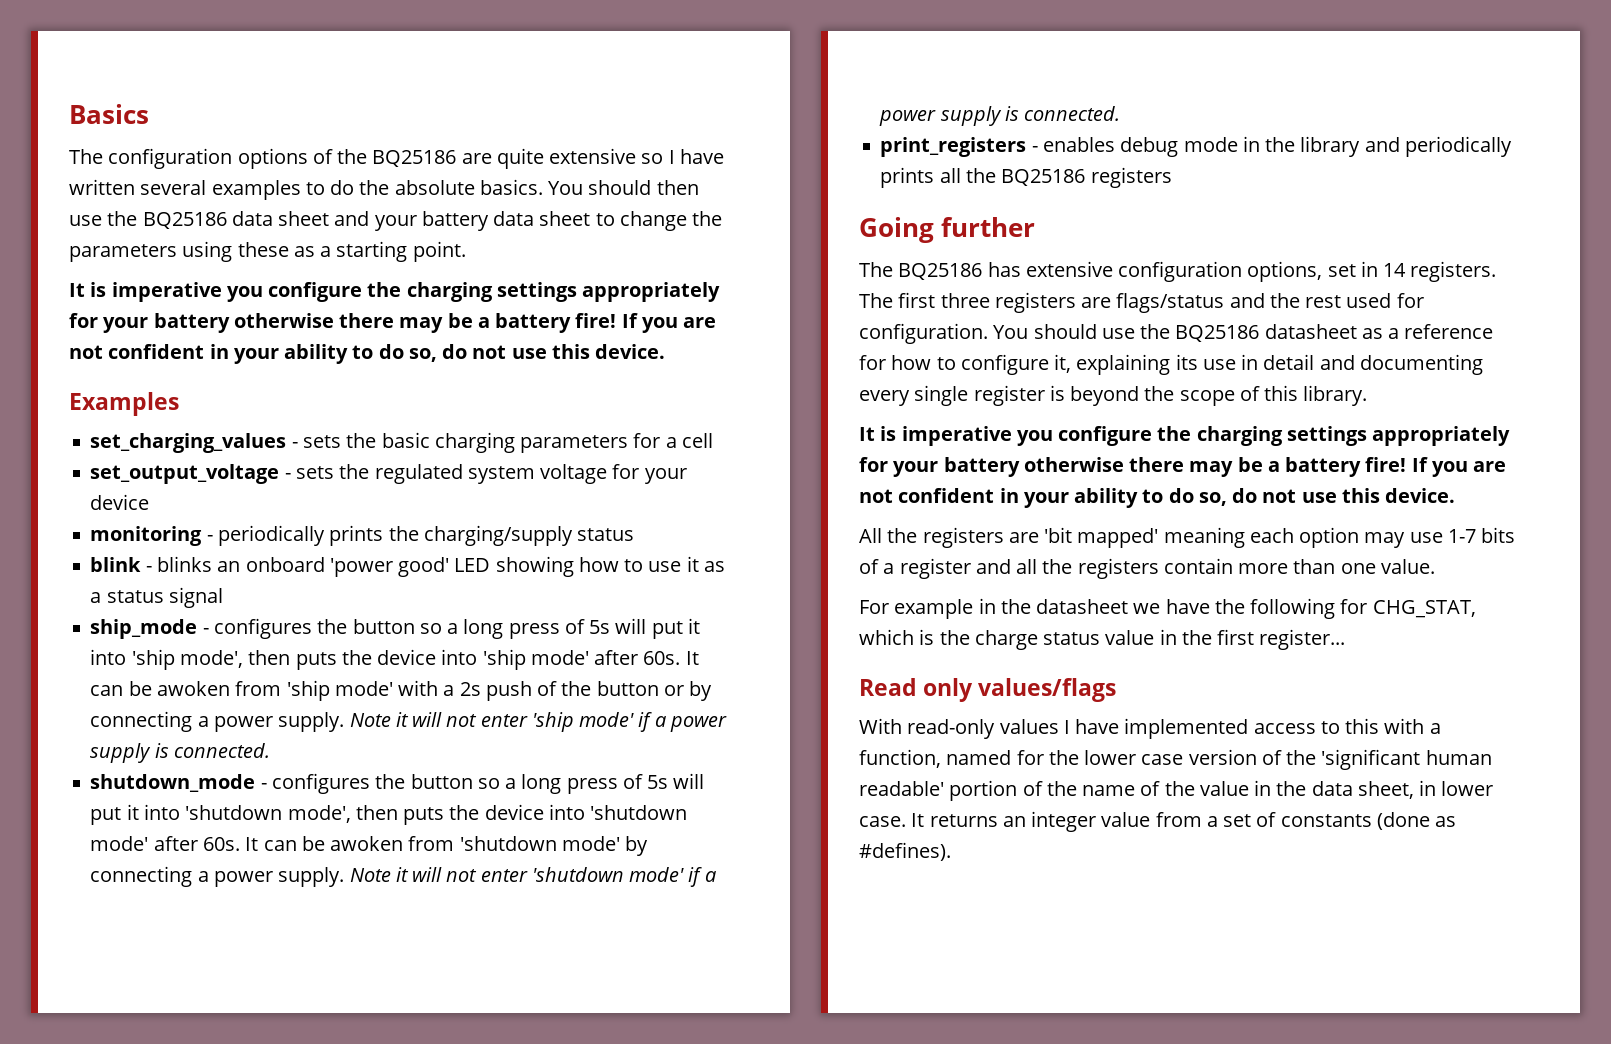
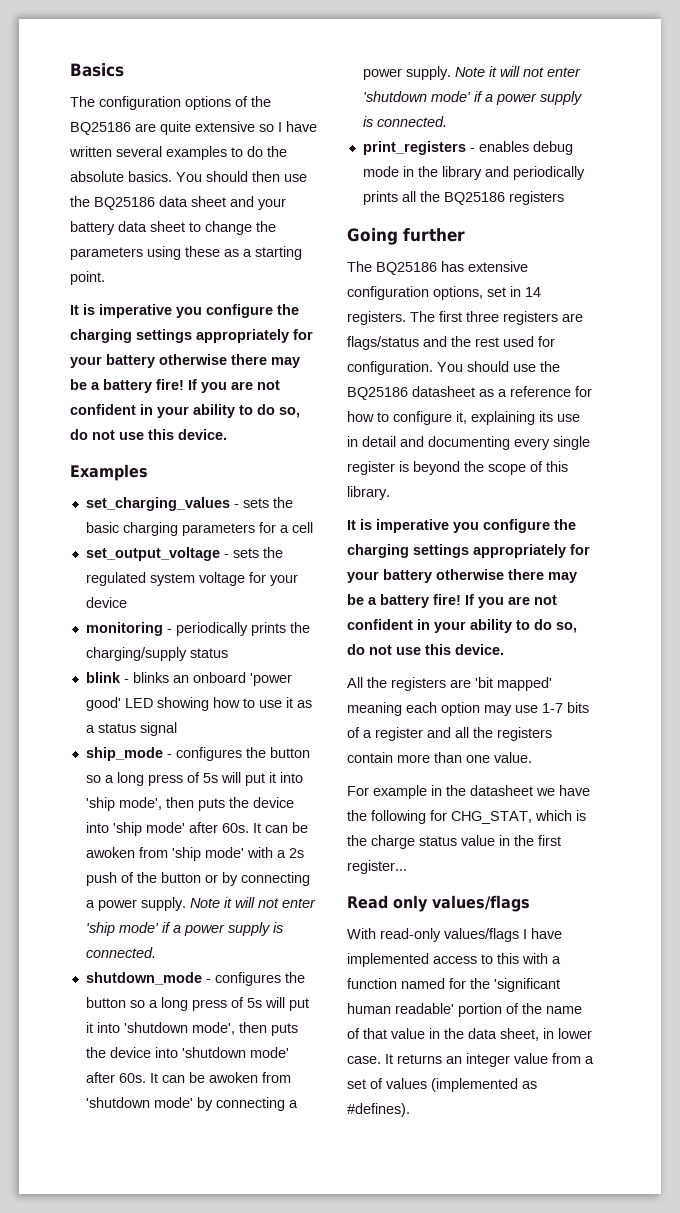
- With read-only values I have implemented access to this with a function, named for the lower case version of the 'significant human readable' portion of the name of the value in the data sheet, in lower case.
+ With read-only values/flags I have implemented access to this with a function named for the 'significant human readable' portion of the name of that value in the data sheet, in lower case.
- It returns an integer value from a set of constants (done as #defines).
+ It returns an integer value from a set of values (implemented as #defines).

